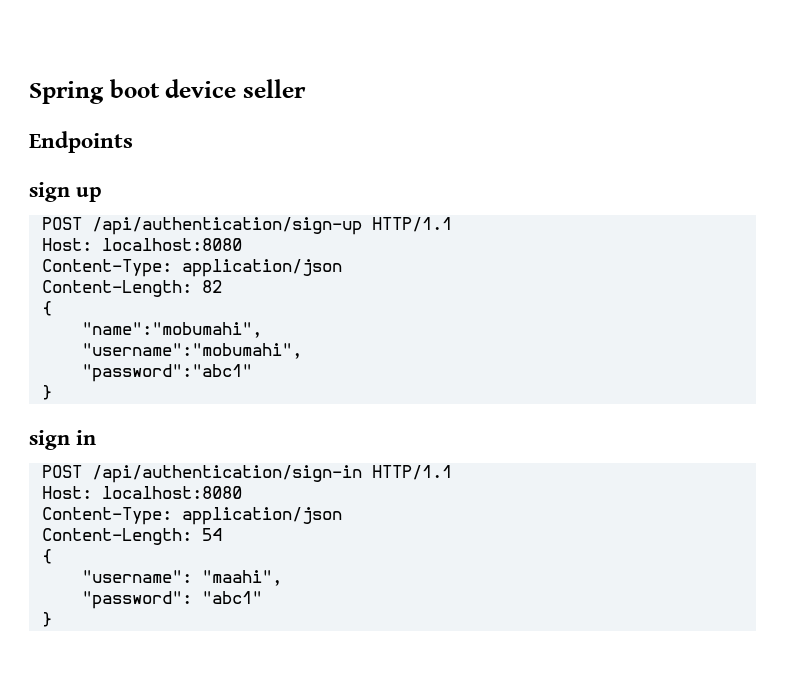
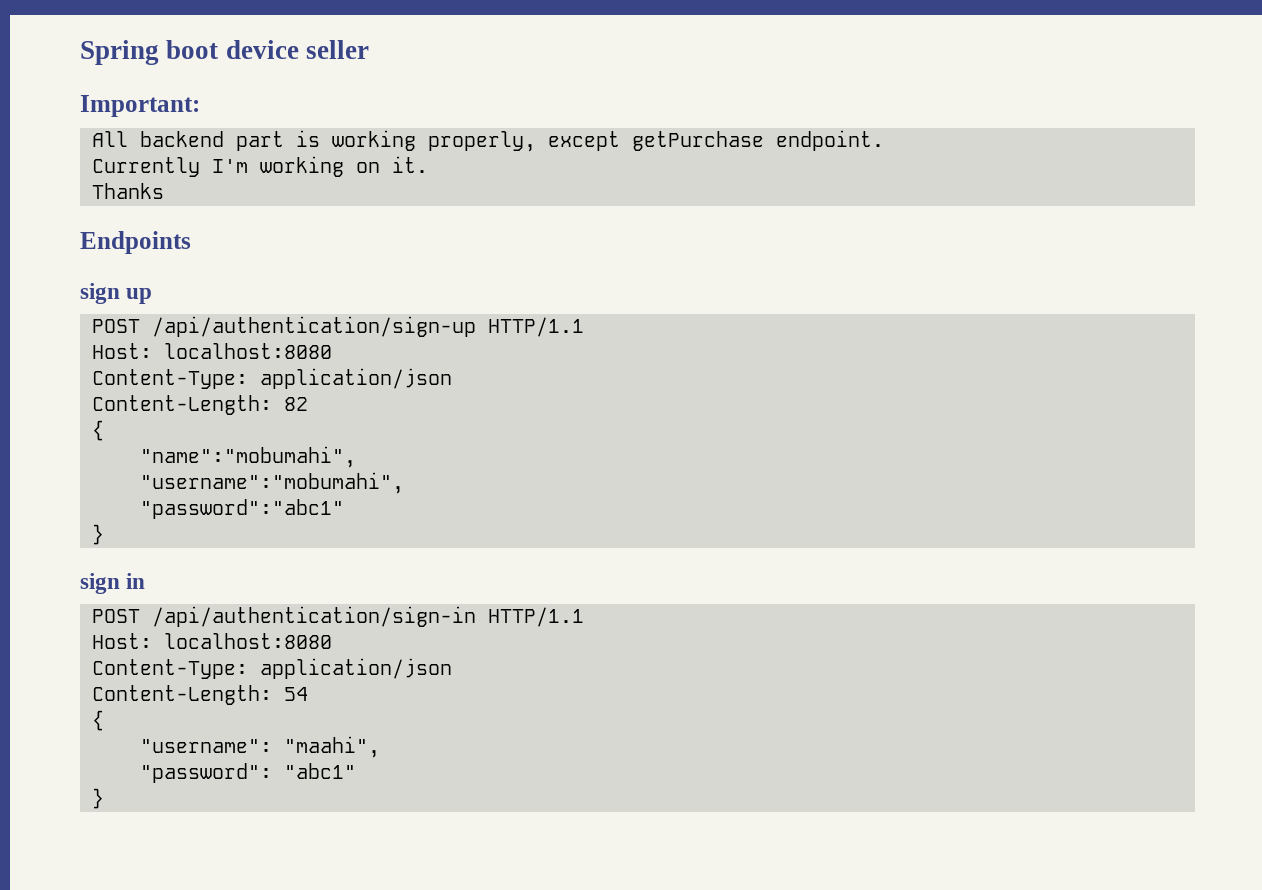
+ Important:
+ All backend part is working properly, except getPurchase endpoint.
+ Currently I'm working on it.
+ Thanks

